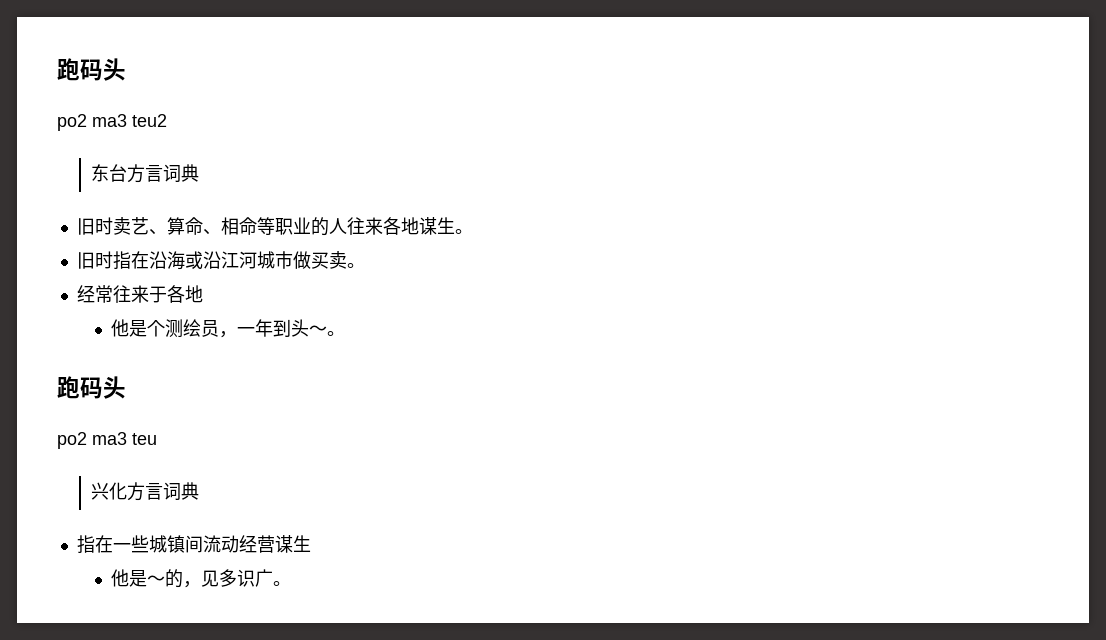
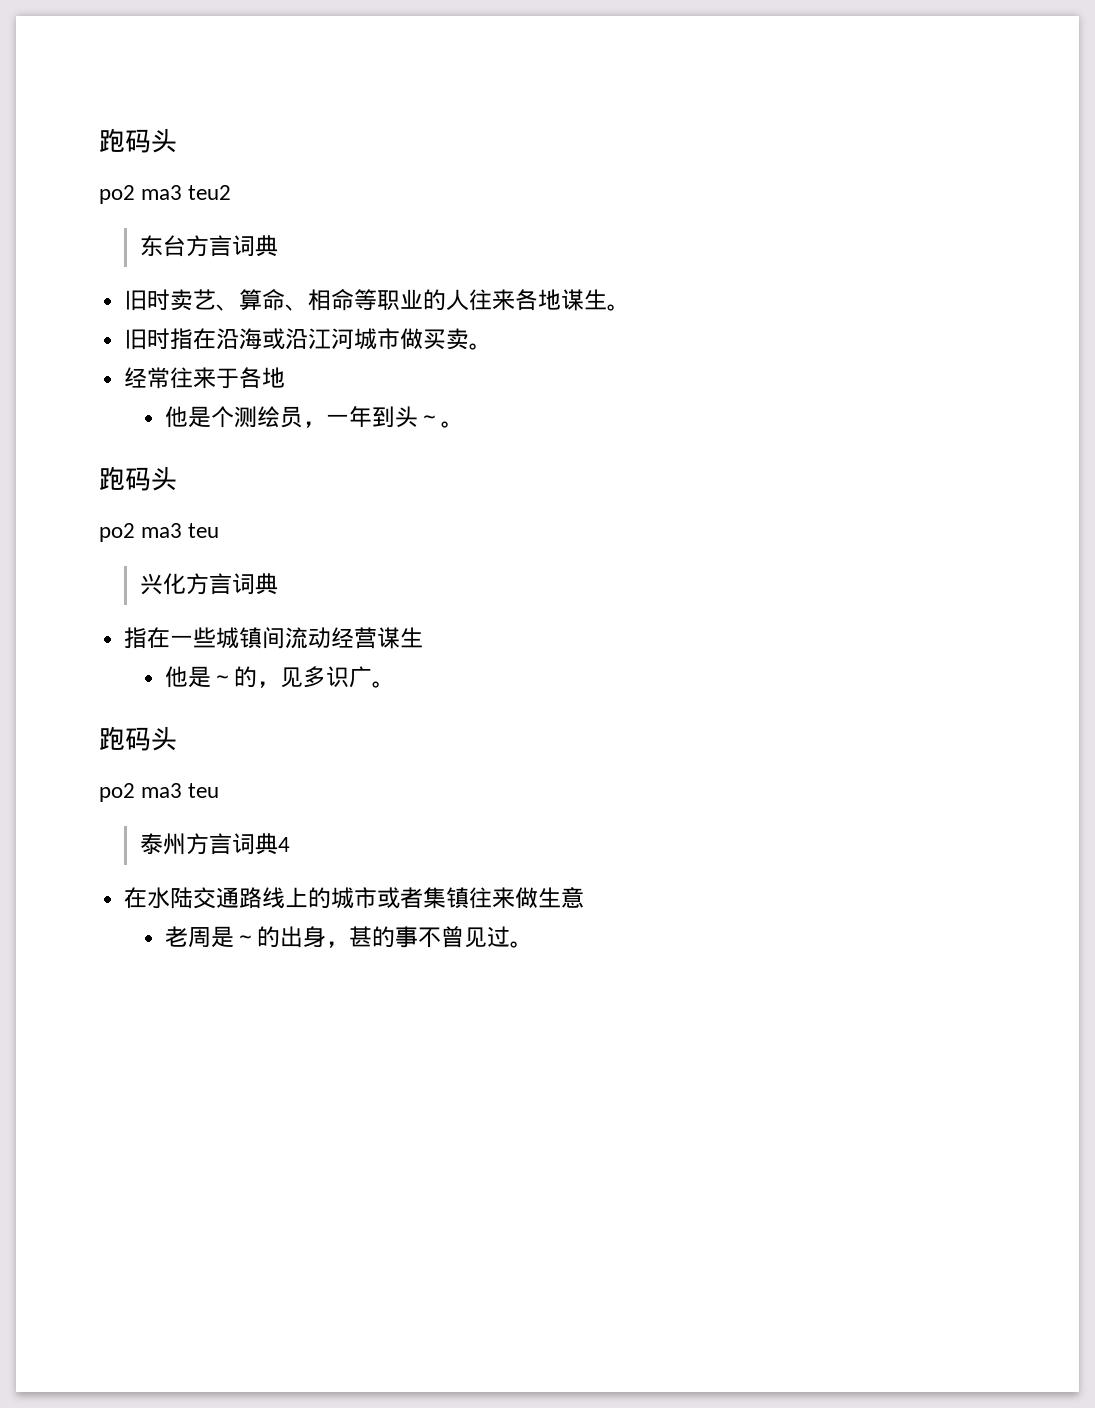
  他是～的，见多识广。
+ 跑码头
+ po2 ma3 teu
+ 泰州方言词典4
+ 在水陆交通路线上的城市或者集镇往来做生意
+ 老周是～的出身，甚的事不曾见过。

